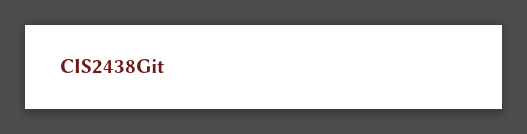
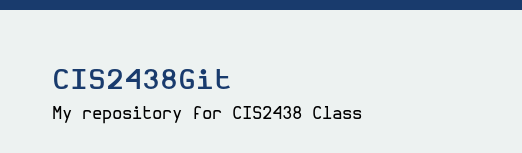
+ My repository for CIS2438 Class

